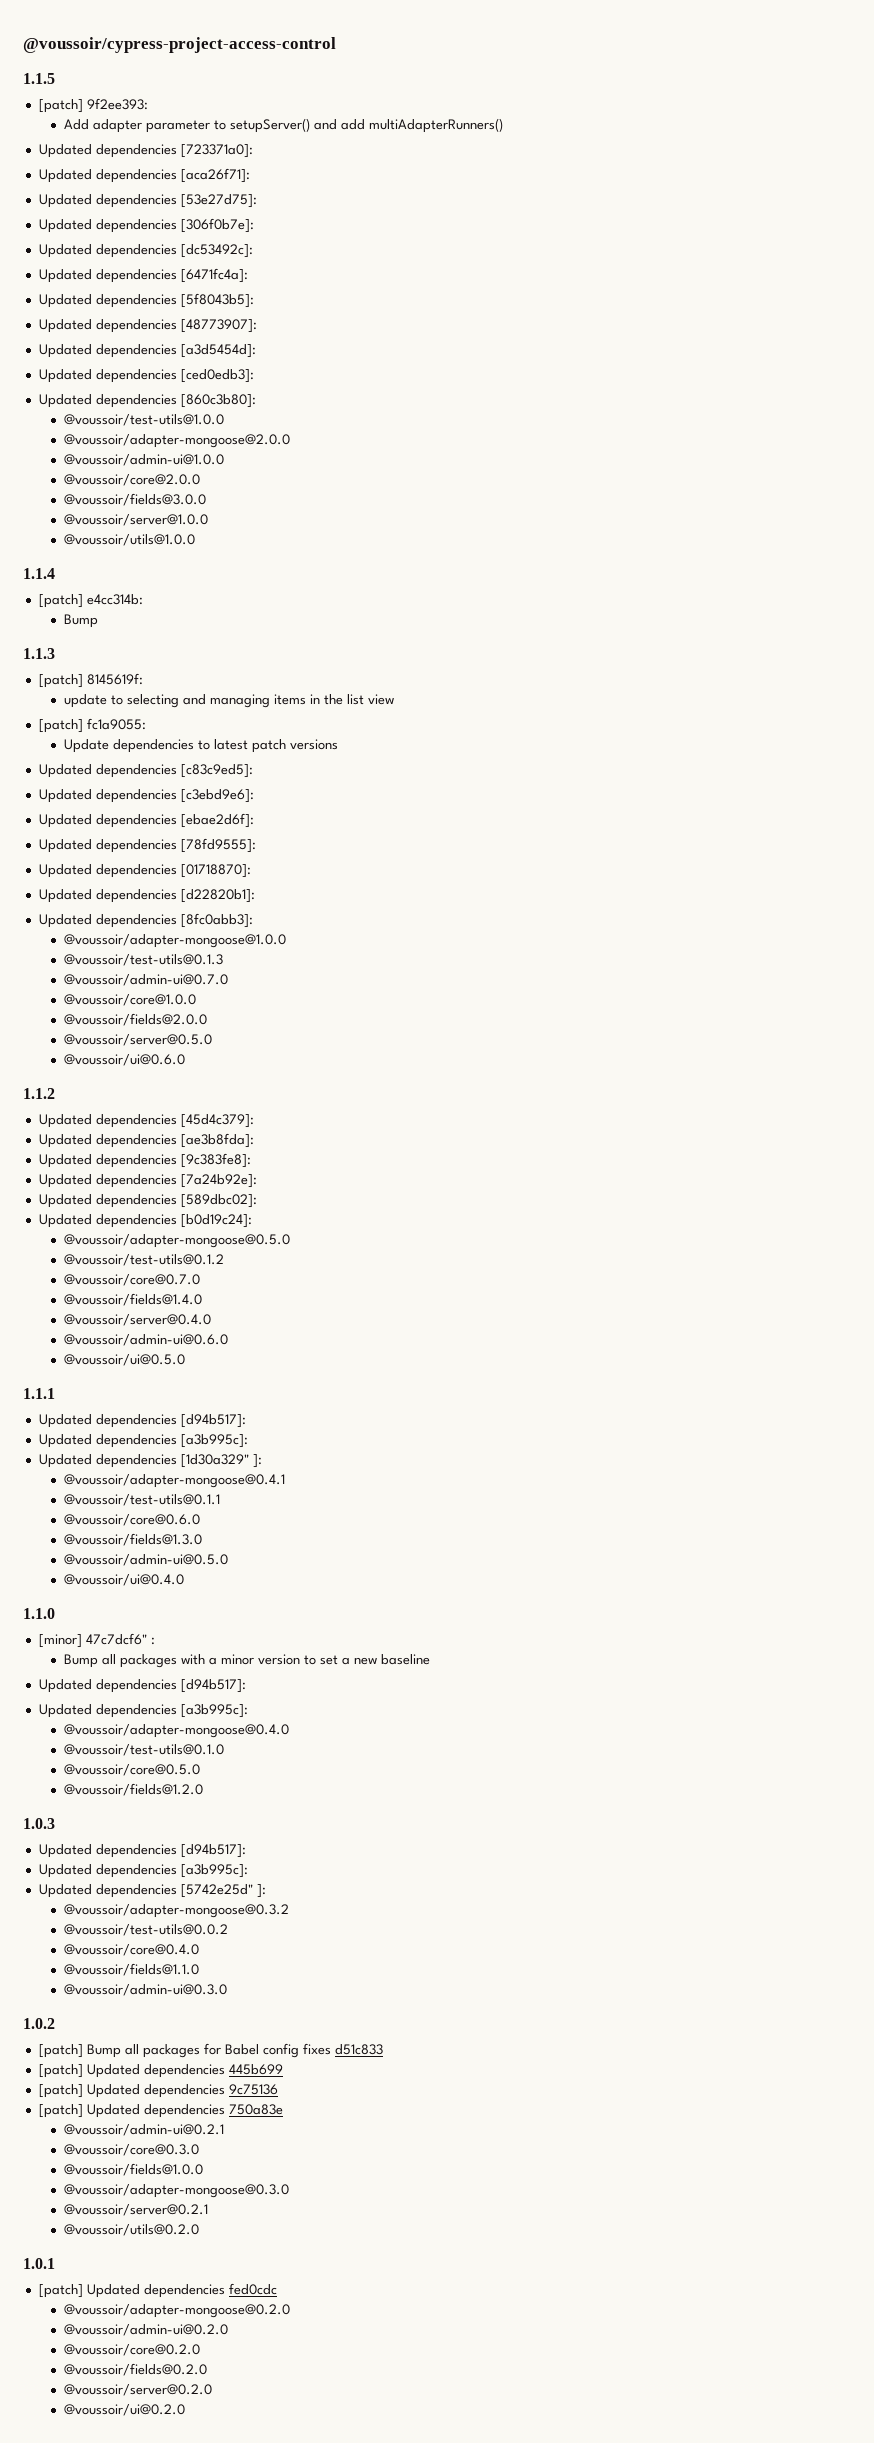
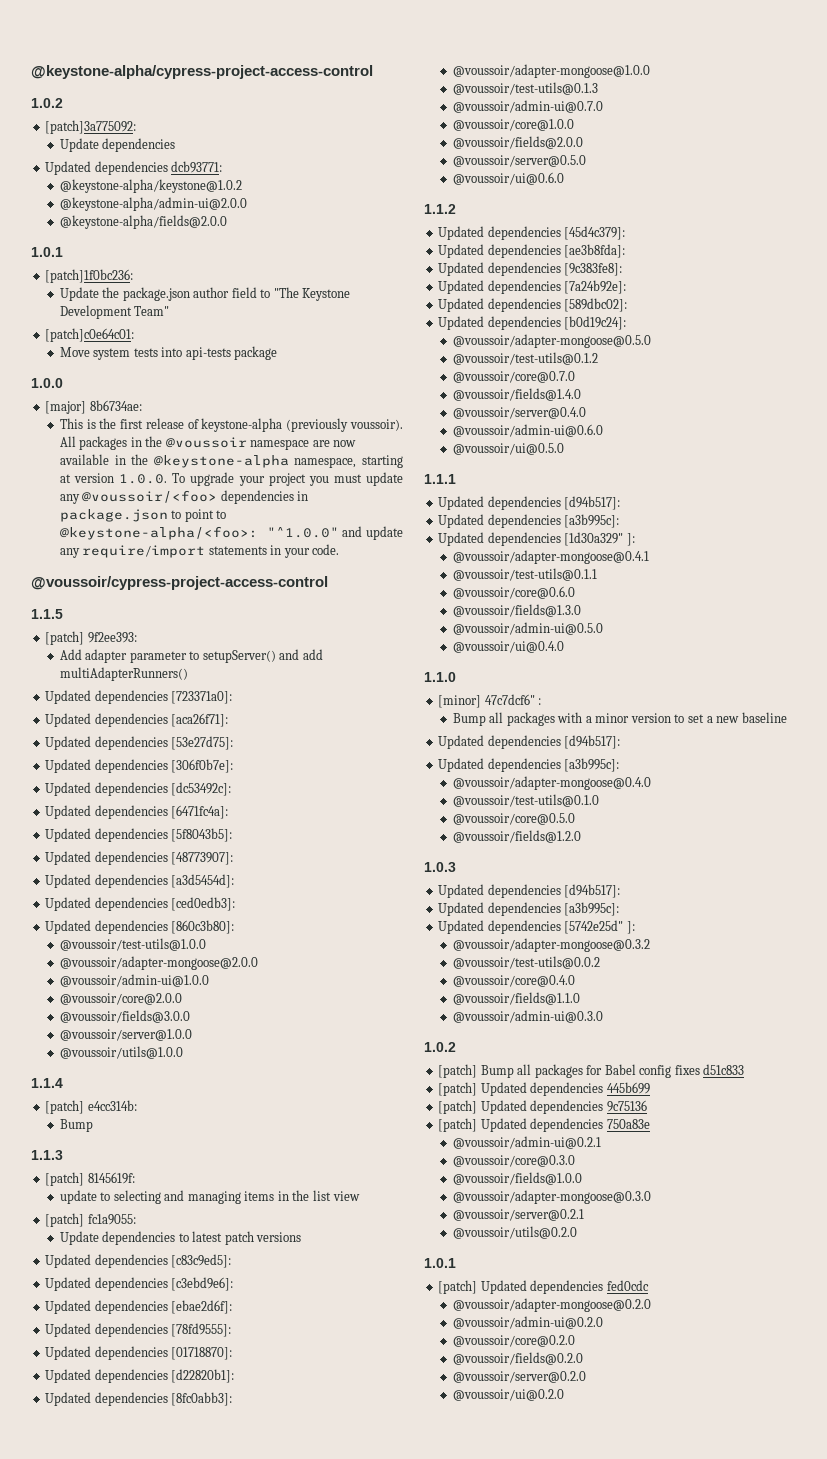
+ @keystone-alpha/cypress-project-access-control
+ 1.0.2
+ [patch]3a775092:
+ Update dependencies
+ Updated dependencies dcb93771:
+ @keystone-alpha/keystone@1.0.2
+ @keystone-alpha/admin-ui@2.0.0
+ @keystone-alpha/fields@2.0.0
+ 1.0.1
+ [patch]1f0bc236:
+ Update the package.json author field to "The Keystone Development Team"
+ [patch]c0e64c01:
+ Move system tests into api-tests package
+ 1.0.0
+ [major] 8b6734ae:
+ This is the first release of keystone-alpha (previously voussoir). All packages in the @voussoir namespace are now available in the @keystone-alpha namespace, starting at version 1.0.0. To upgrade your project you must update any @voussoir/<foo> dependencies in package.json to point to @keystone-alpha/<foo>: "^1.0.0" and update any require/import statements in your code.

